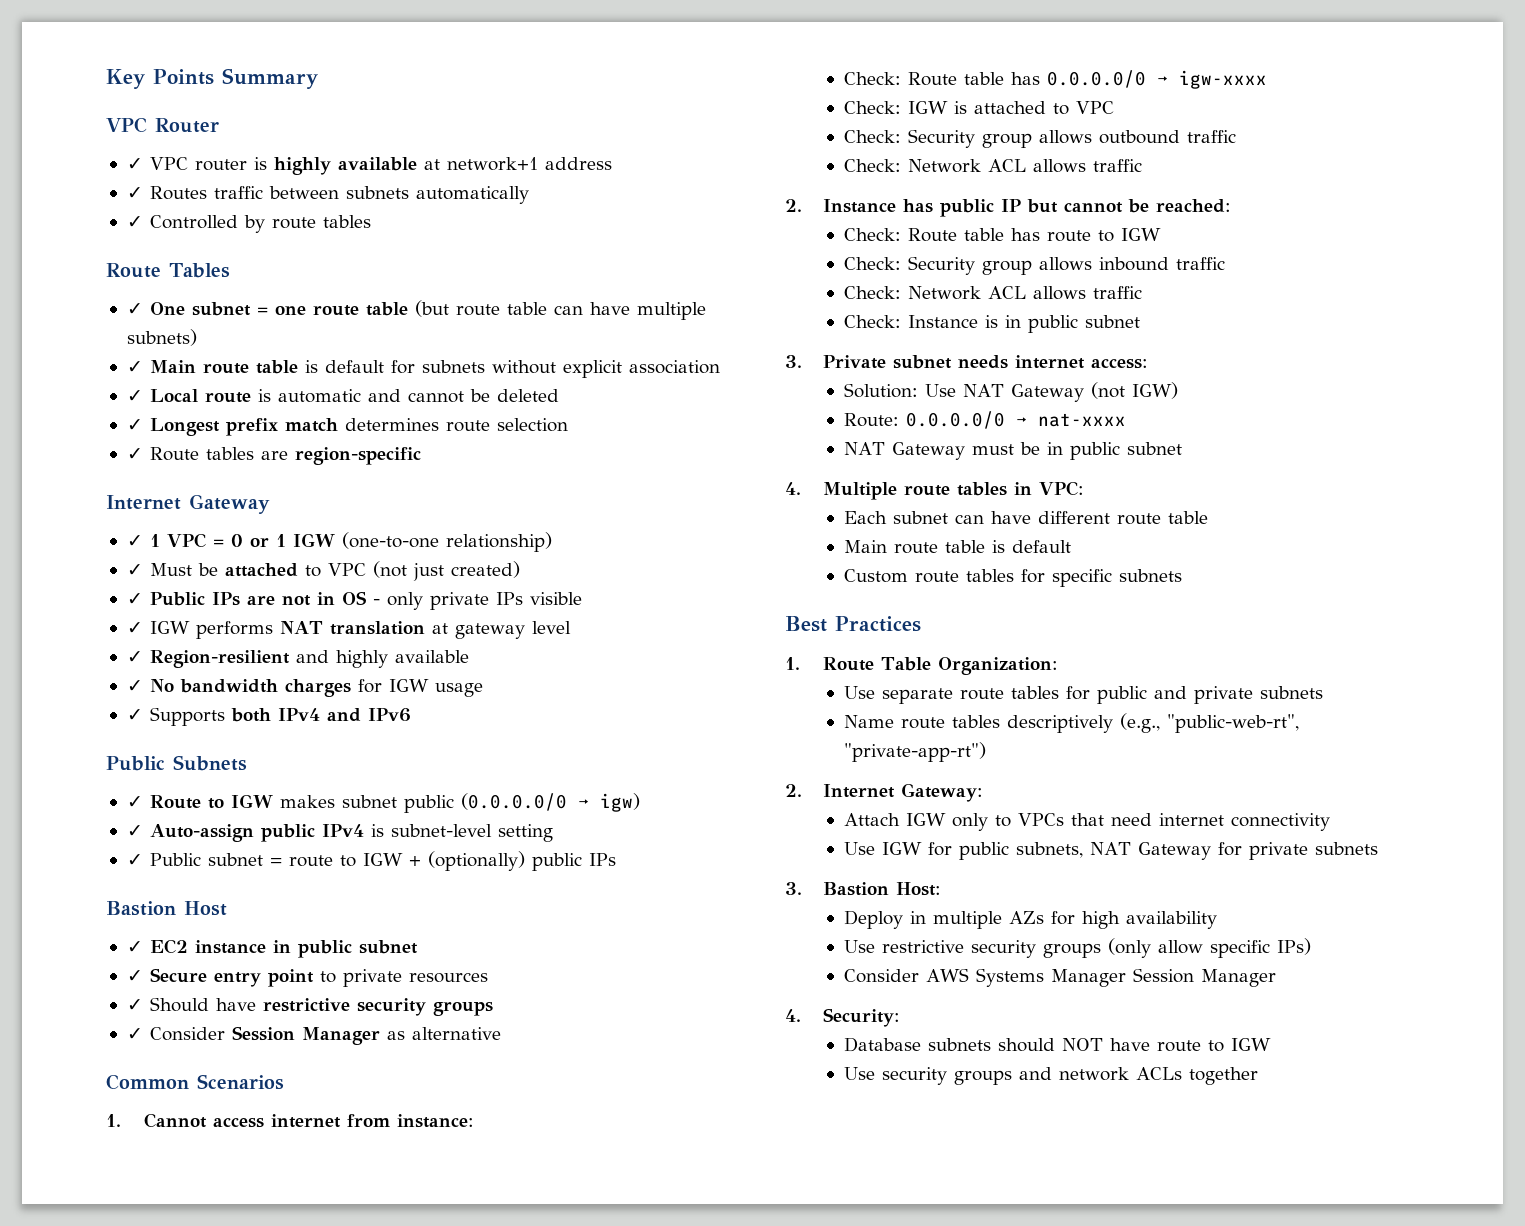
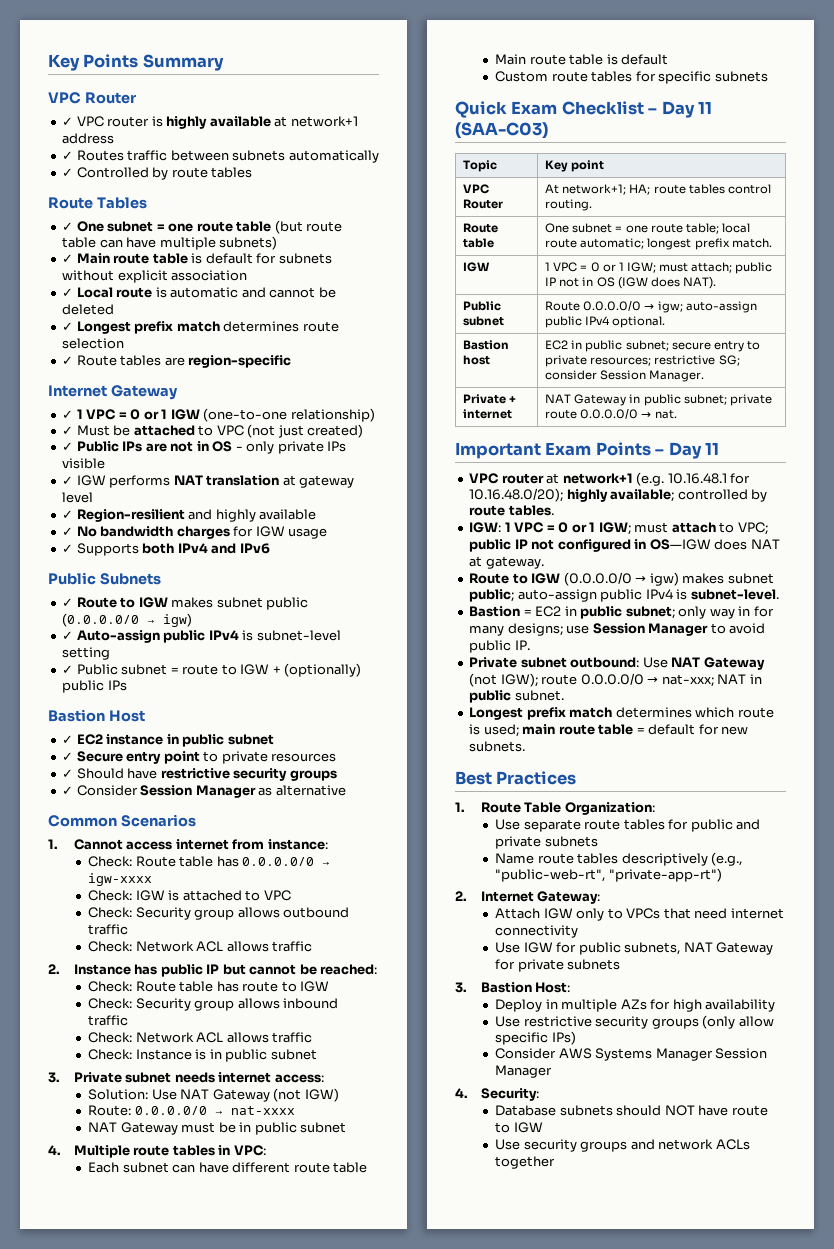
+ Quick Exam Checklist – Day 11 (SAA-C03)
+ Topic | Key point
+ VPC Router | At network+1; HA; route tables control routing.
+ Route table | One subnet = one route table; local route automatic; longest prefix match.
+ IGW | 1 VPC = 0 or 1 IGW; must attach; public IP not in OS (IGW does NAT).
+ Public subnet | Route 0.0.0.0/0 → igw; auto-assign public IPv4 optional.
+ Bastion host | EC2 in public subnet; secure entry to private resources; restrictive SG; consider Session Manager.
+ Private + internet | NAT Gateway in public subnet; private route 0.0.0.0/0 → nat.
+ Important Exam Points – Day 11
+ VPC router at network+1 (e.g. 10.16.48.1 for 10.16.48.0/20); highly available; controlled by route tables.
+ IGW: 1 VPC = 0 or 1 IGW; must attach to VPC; public IP not configured in OS—IGW does NAT at gateway.
+ Route to IGW (0.0.0.0/0 → igw) makes subnet public; auto-assign public IPv4 is subnet-level.
+ Bastion = EC2 in public subnet; only way in for many designs; use Session Manager to avoid public IP.
+ Private subnet outbound: Use NAT Gateway (not IGW); route 0.0.0.0/0 → nat-xxx; NAT in public subnet.
+ Longest prefix match determines which route is used; main route table = default for new subnets.

